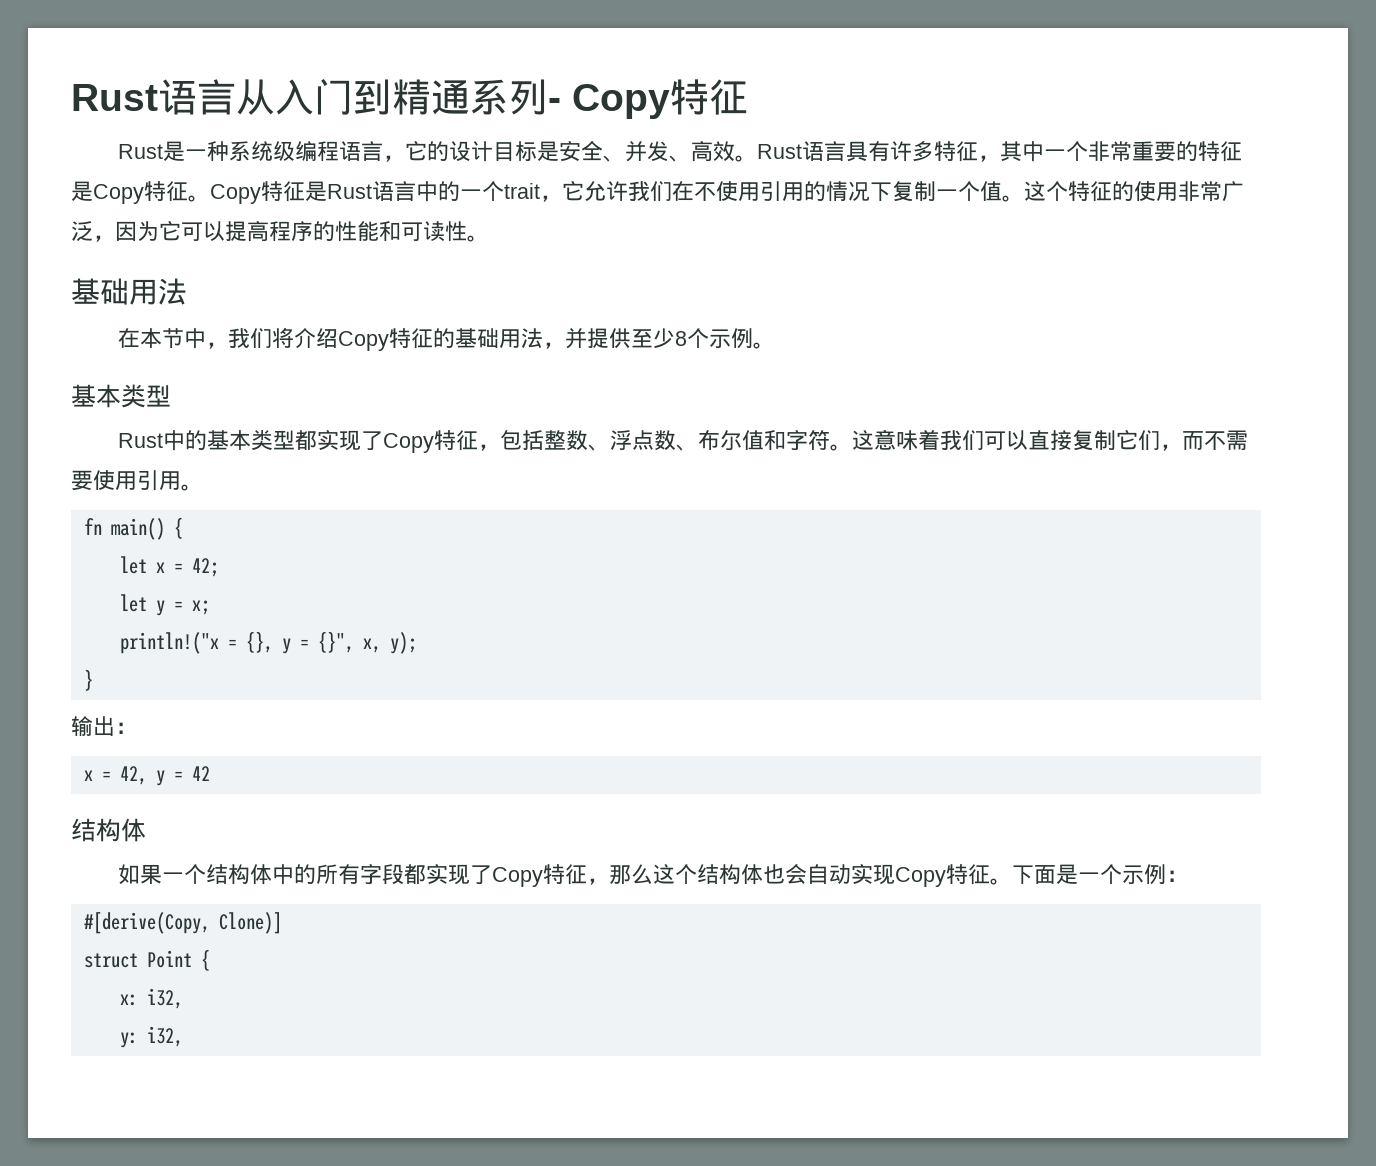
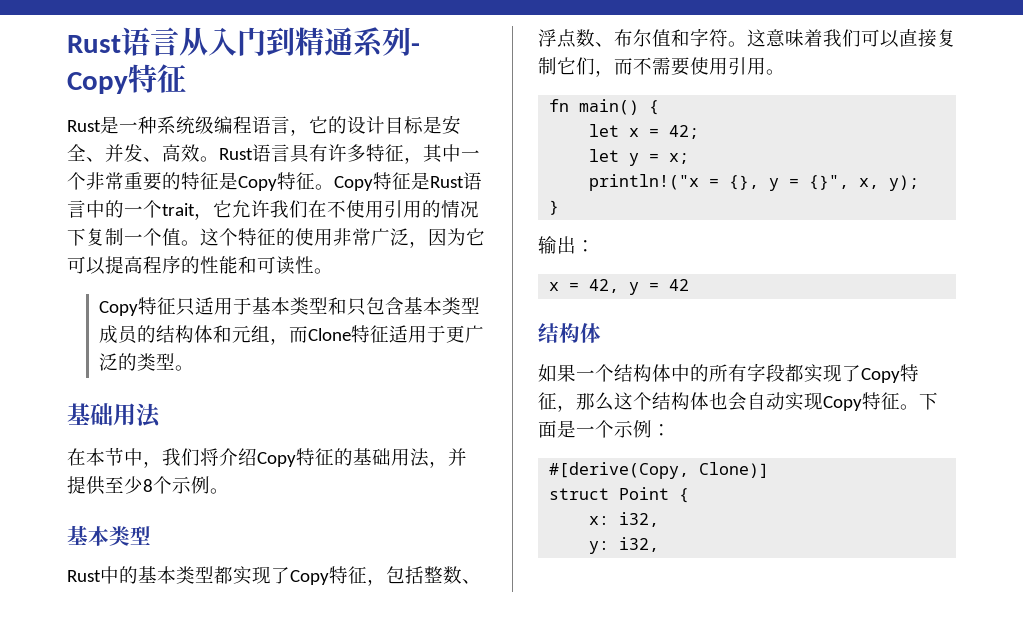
+ Copy特征只适用于基本类型和只包含基本类型成员的结构体和元组，而Clone特征适用于更广泛的类型。

